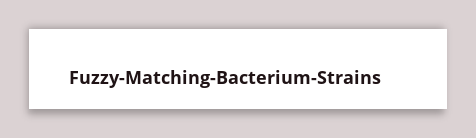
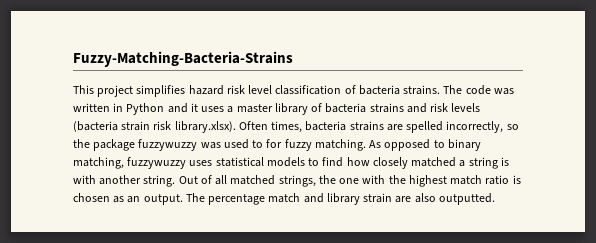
- Fuzzy-Matching-Bacterium-Strains
+ Fuzzy-Matching-Bacteria-Strains
+ This project simplifies hazard risk level classification of bacteria strains. The code was written in Python and it uses a master library of bacteria strains and risk levels (bacteria strain risk library.xlsx). Often times, bacteria strains are spelled incorrectly, so the package fuzzywuzzy was used to for fuzzy matching. As opposed to binary matching, fuzzywuzzy uses statistical models to find how closely matched a string is with another string. Out of all matched strings, the one with the highest match ratio is chosen as an output. The percentage match and library strain are also outputted.

